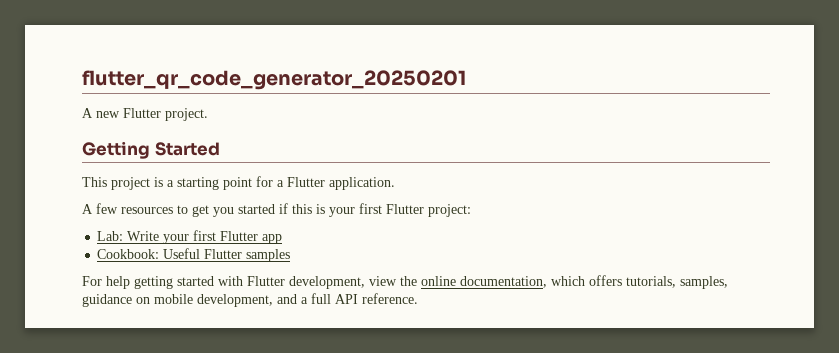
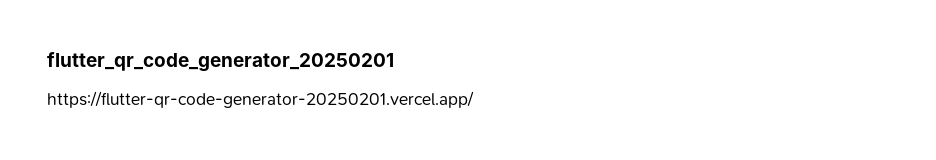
- A new Flutter project.
- Getting Started
- This project is a starting point for a Flutter application.
- A few resources to get you started if this is your first Flutter project:
- Lab: Write your first Flutter app
- Cookbook: Useful Flutter samples
- For help getting started with Flutter development, view the online documentation, which offers tutorials, samples, guidance on mobile development, and a full API reference.
+ https://flutter-qr-code-generator-20250201.vercel.app/

